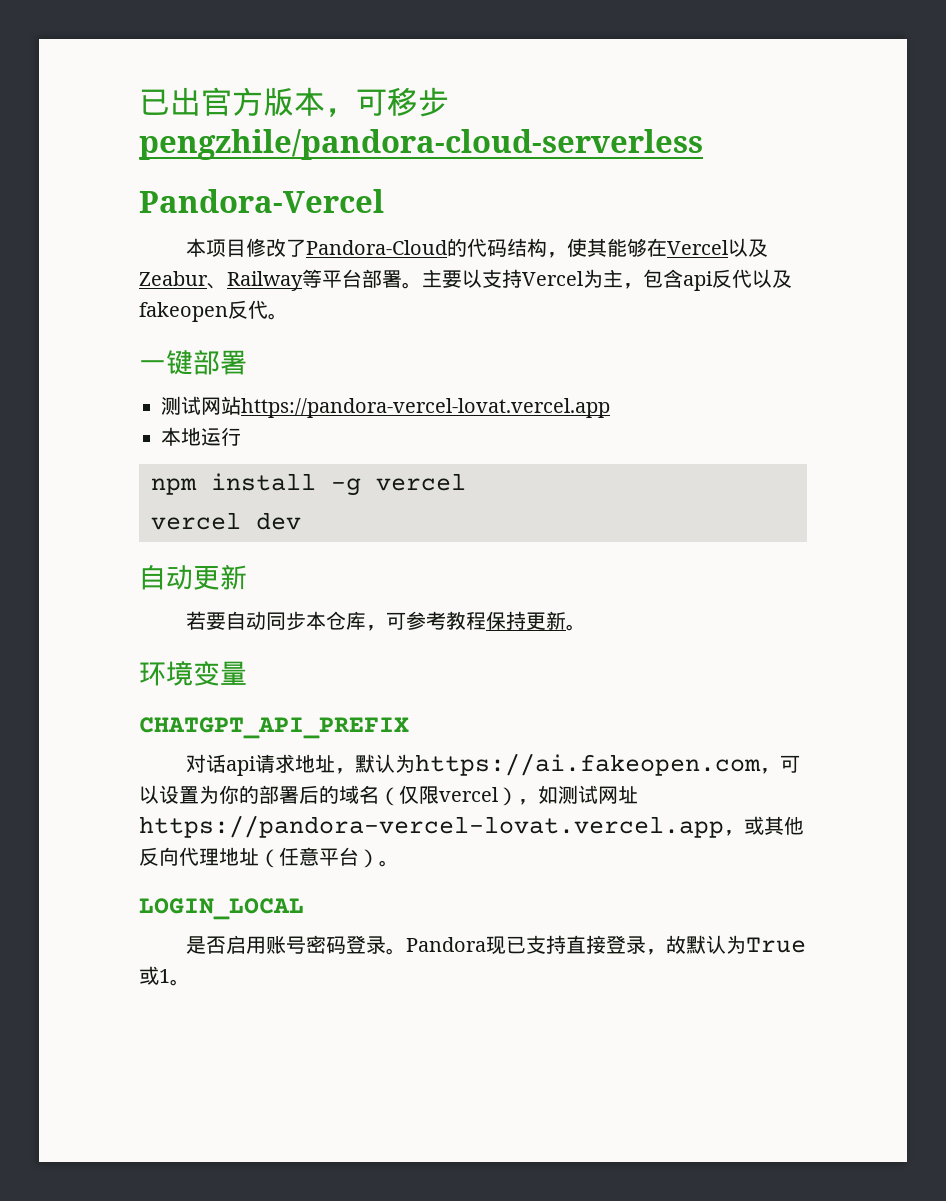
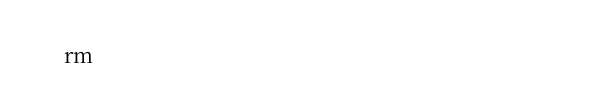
- 已出官方版本，可移步pengzhile/pandora-cloud-serverless
- Pandora-Vercel
- 本项目修改了Pandora-Cloud的代码结构，使其能够在Vercel以及Zeabur、Railway等平台部署。主要以支持Vercel为主，包含api反代以及fakeopen反代。
- 一键部署
- 测试网站https://pandora-vercel-lovat.vercel.app
- 本地运行
- npm install -g vercel
- vercel dev
- 自动更新
- 若要自动同步本仓库，可参考教程保持更新。
- 环境变量
- CHATGPT_API_PREFIX
- 对话api请求地址，默认为https://ai.fakeopen.com，可以设置为你的部署后的域名（仅限vercel），如测试网址https://pandora-vercel-lovat.vercel.app，或其他反向代理地址（任意平台）。
- LOGIN_LOCAL
- 是否启用账号密码登录。Pandora现已支持直接登录，故默认为True或1。
+ rm

